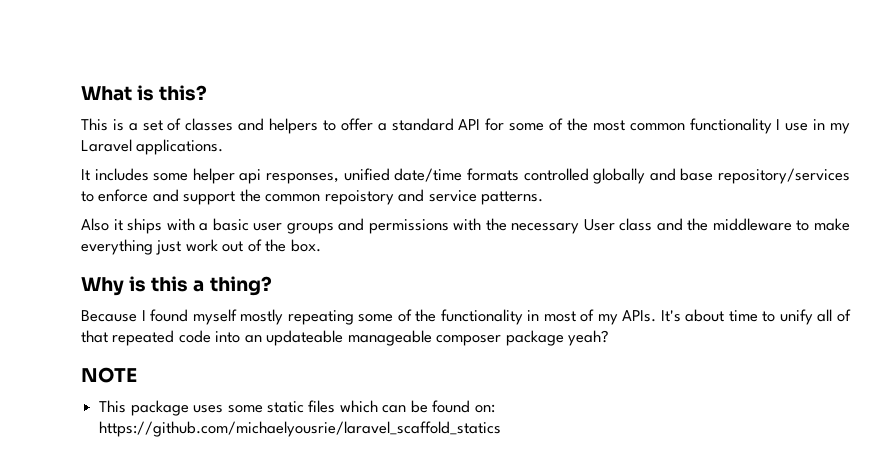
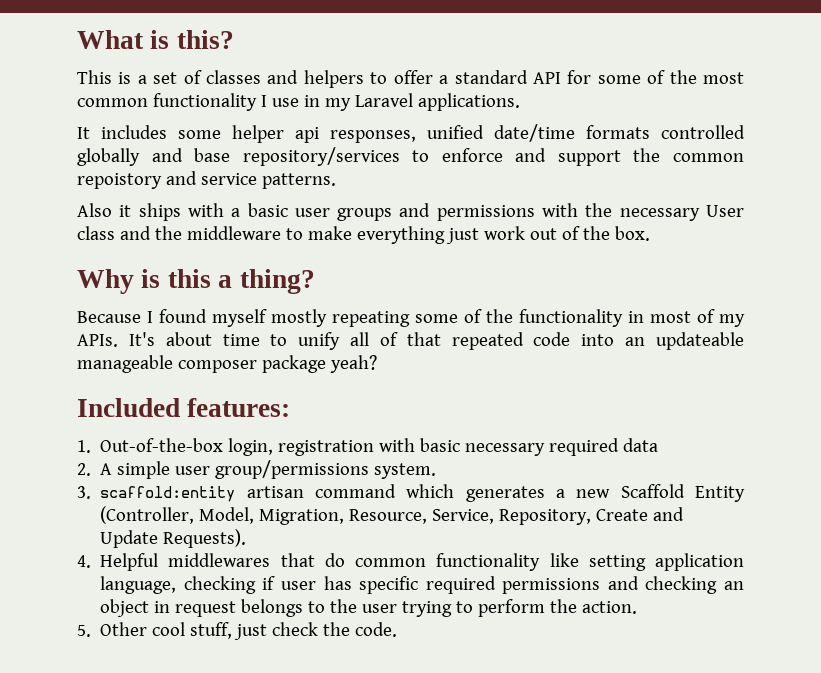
- NOTE
- This package uses some static files which can be found on: https://github.com/michaelyousrie/laravel_scaffold_statics
+ Included features:
+ 1. Out-of-the-box login, registration with basic necessary required data
+ 2. A simple user group/permissions system.
+ 3. scaffold:entity artisan command which generates a new Scaffold Entity (Controller, Model, Migration, Resource, Service, Repository, Create and Update Requests).
+ 4. Helpful middlewares that do common functionality like setting application language, checking if user has specific required permissions and checking an object in request belongs to the user trying to perform the action.
+ 5. Other cool stuff, just check the code.

